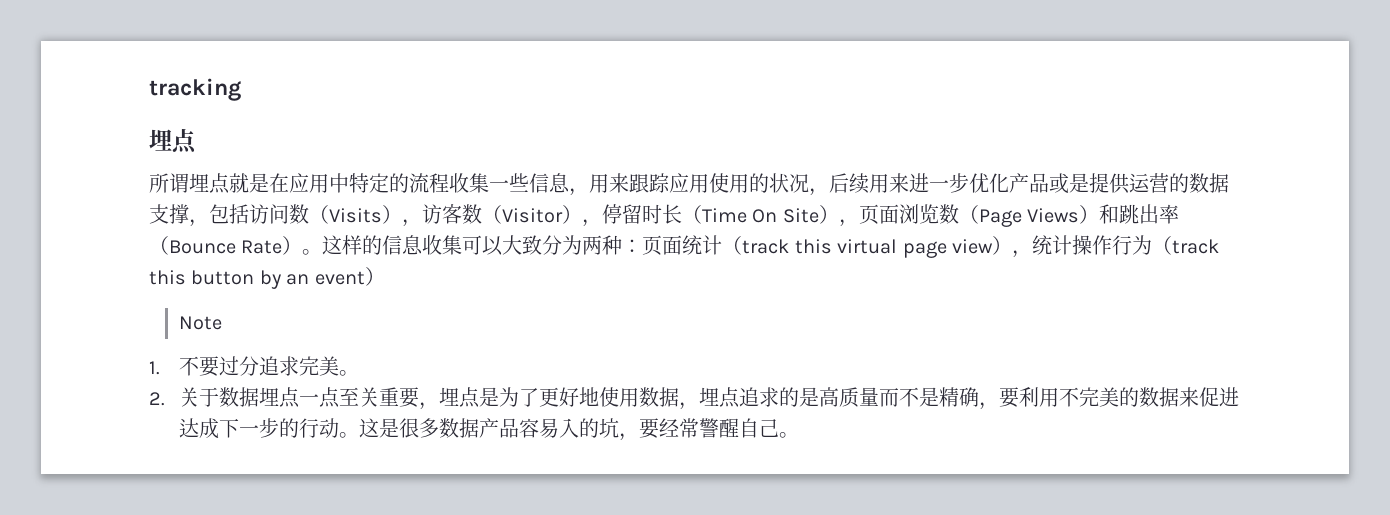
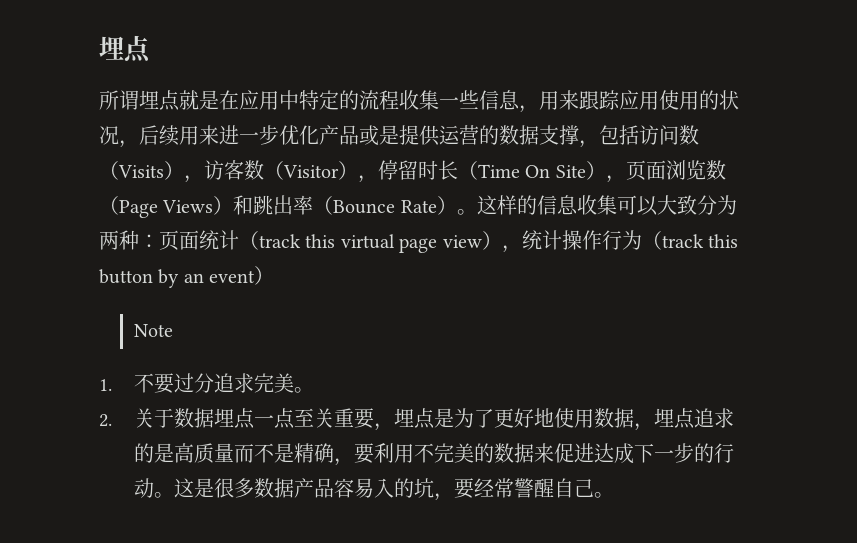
- tracking

